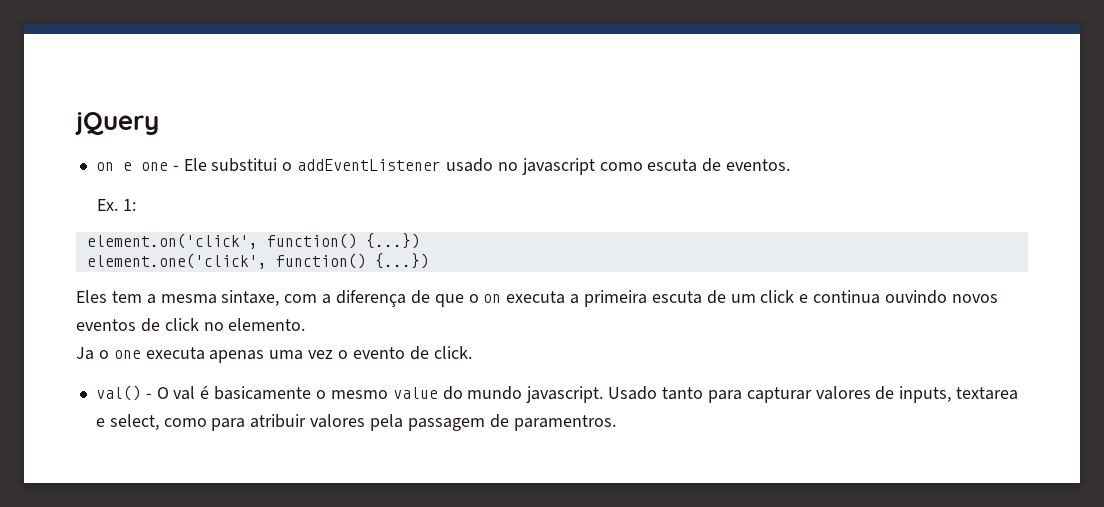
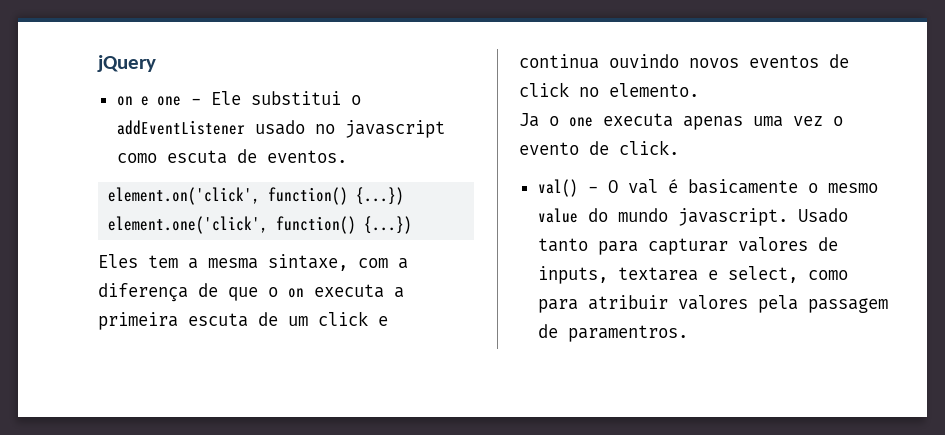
- Ex. 1:

